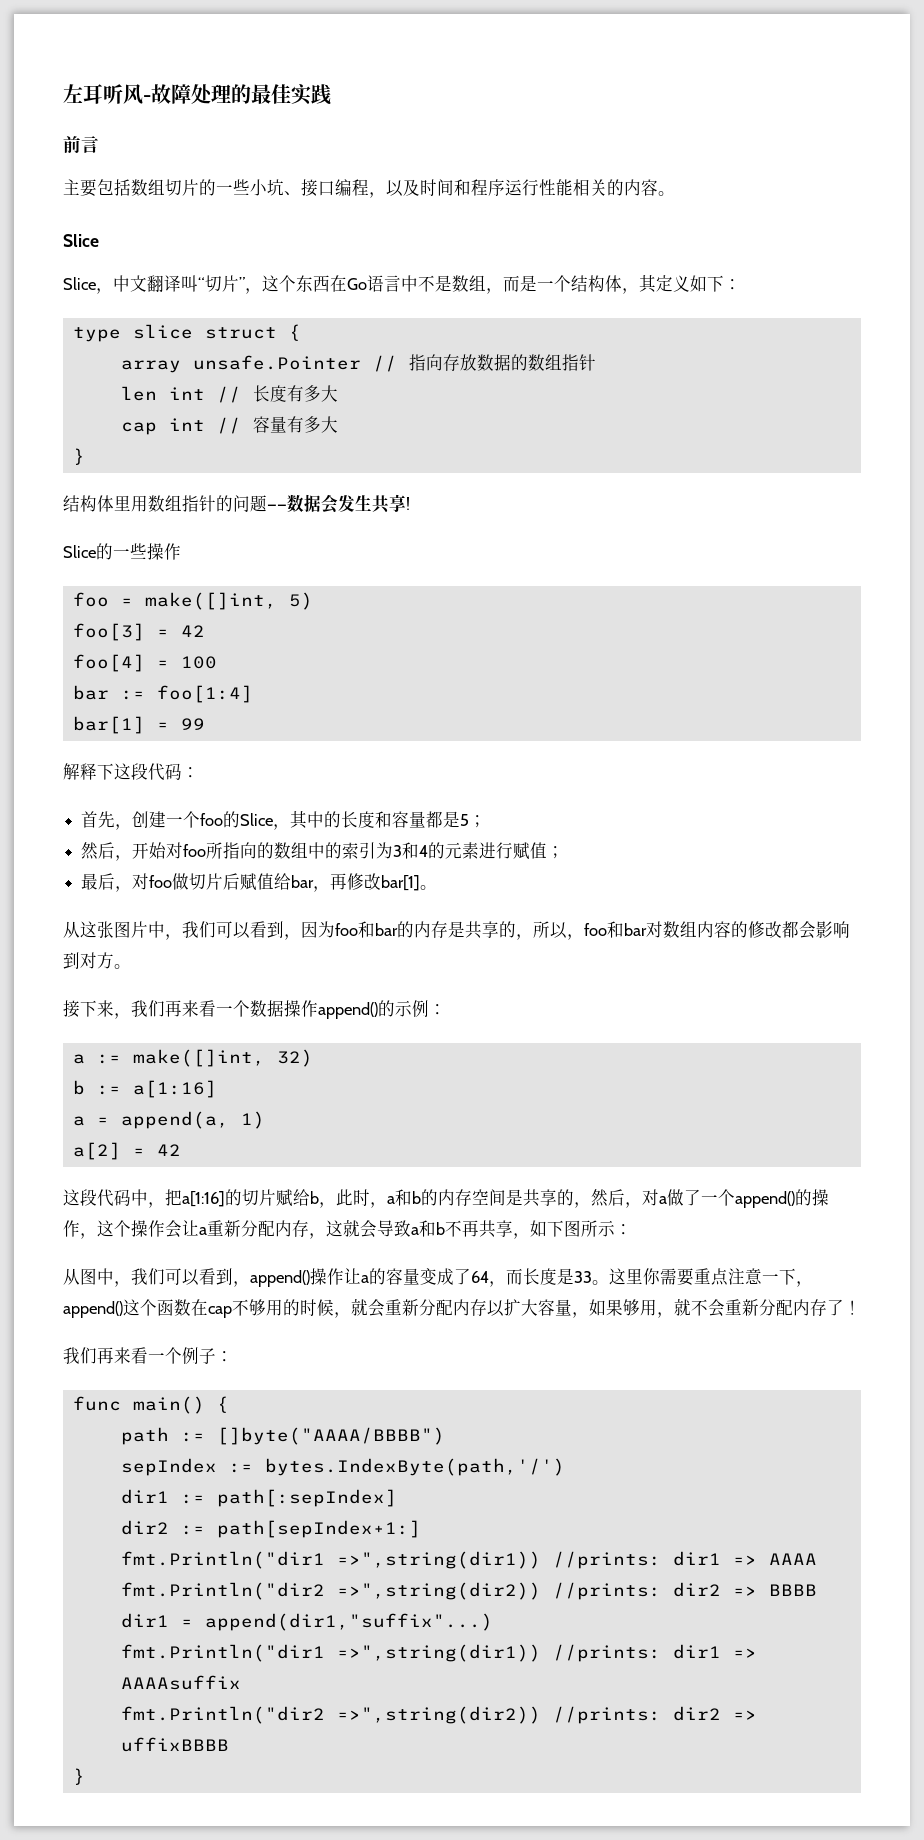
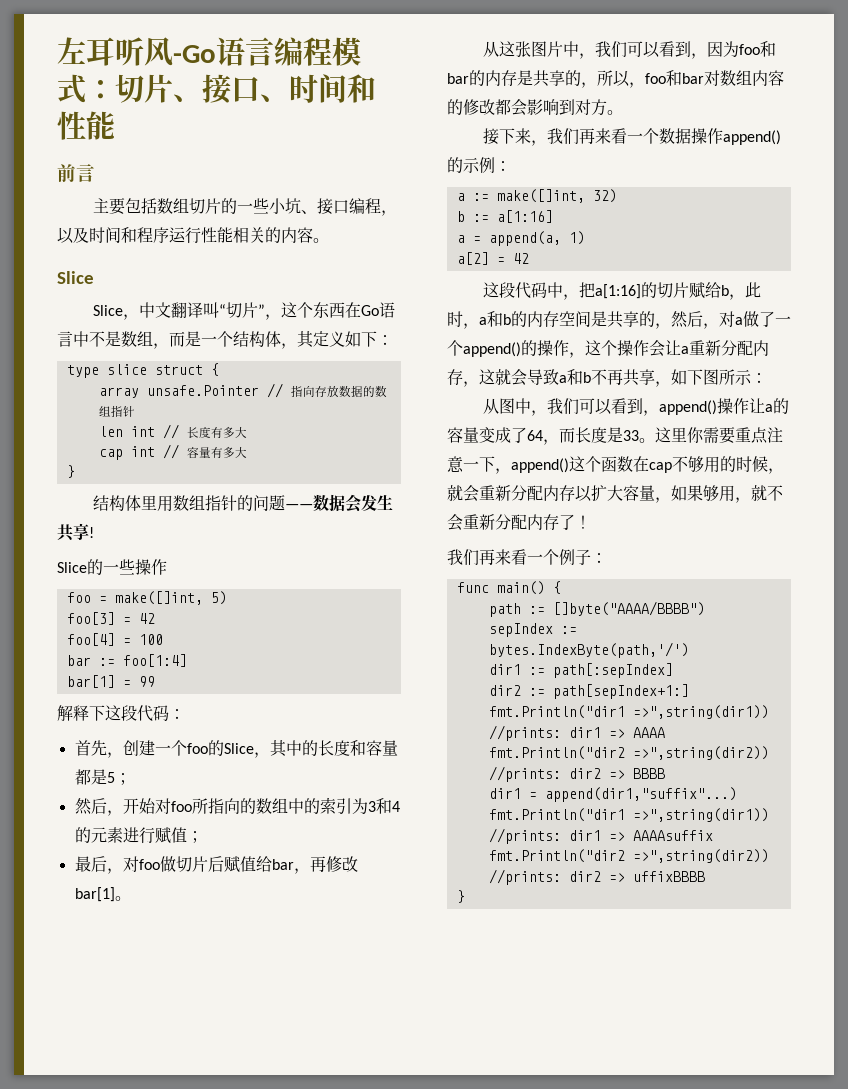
- 左耳听风-故障处理的最佳实践
+ 左耳听风-Go语言编程模式：切片、接口、时间和性能

